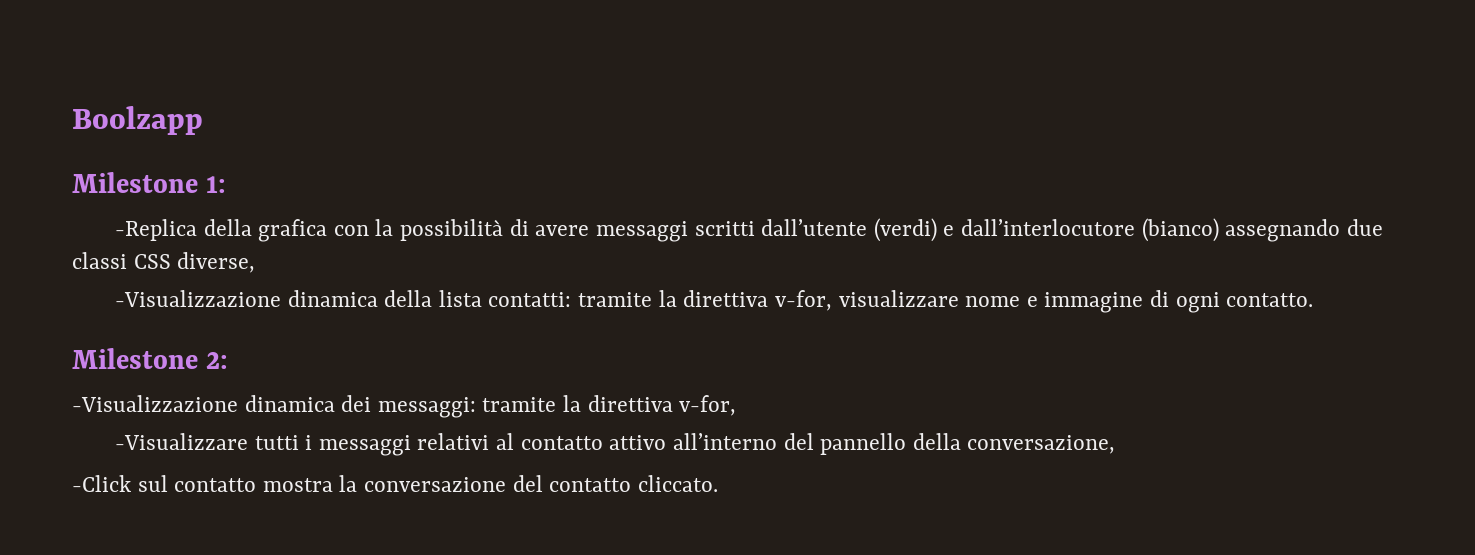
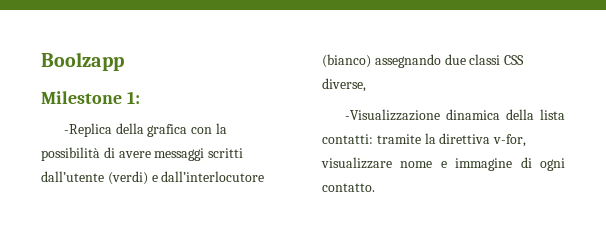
- Milestone 2:
- -Visualizzazione dinamica dei messaggi: tramite la direttiva v-for,
- -Visualizzare tutti i messaggi relativi al contatto attivo all’interno del pannello della conversazione,
- -Click sul contatto mostra la conversazione del contatto cliccato.

